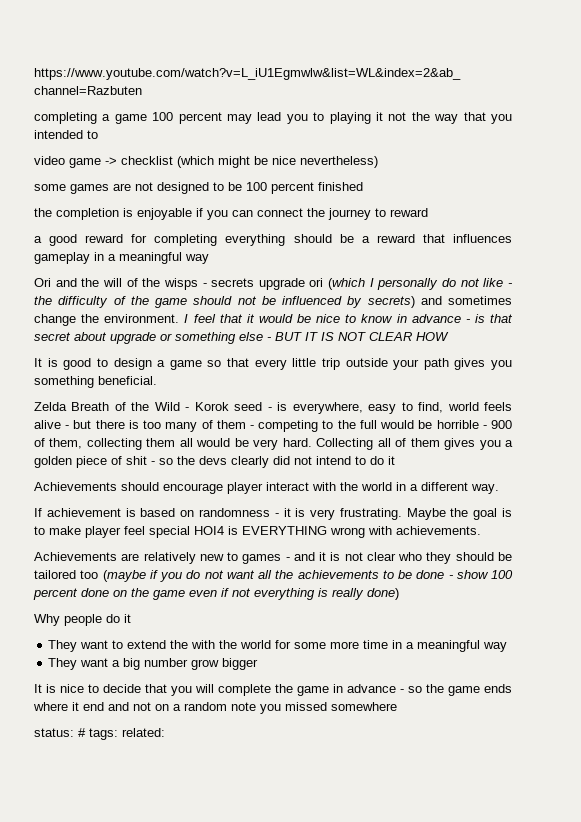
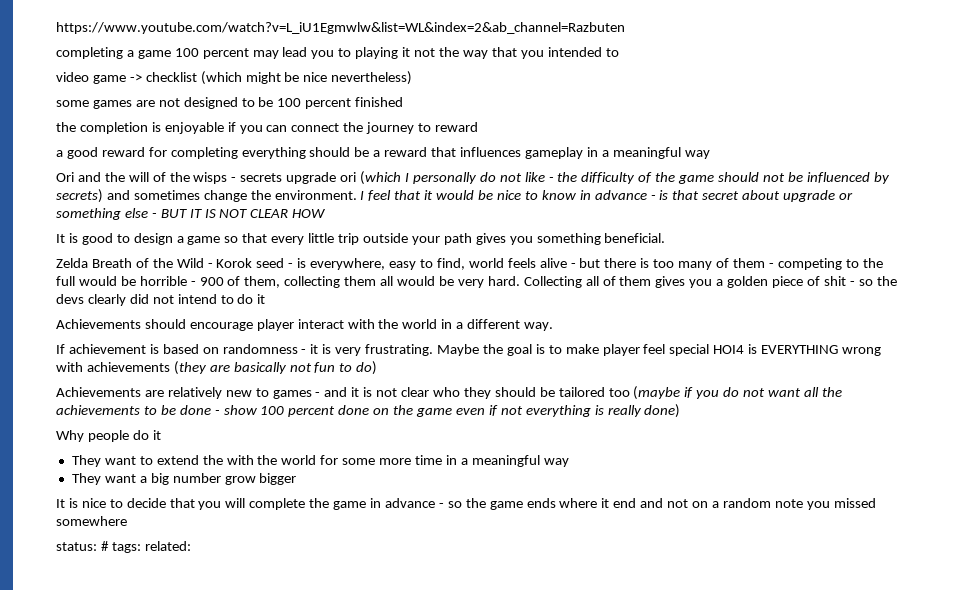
- Maybe the goal is to make player feel special HOI4 is EVERYTHING wrong with achievements.
+ Maybe the goal is to make player feel special HOI4 is EVERYTHING wrong with achievements (they are basically not fun to do)

